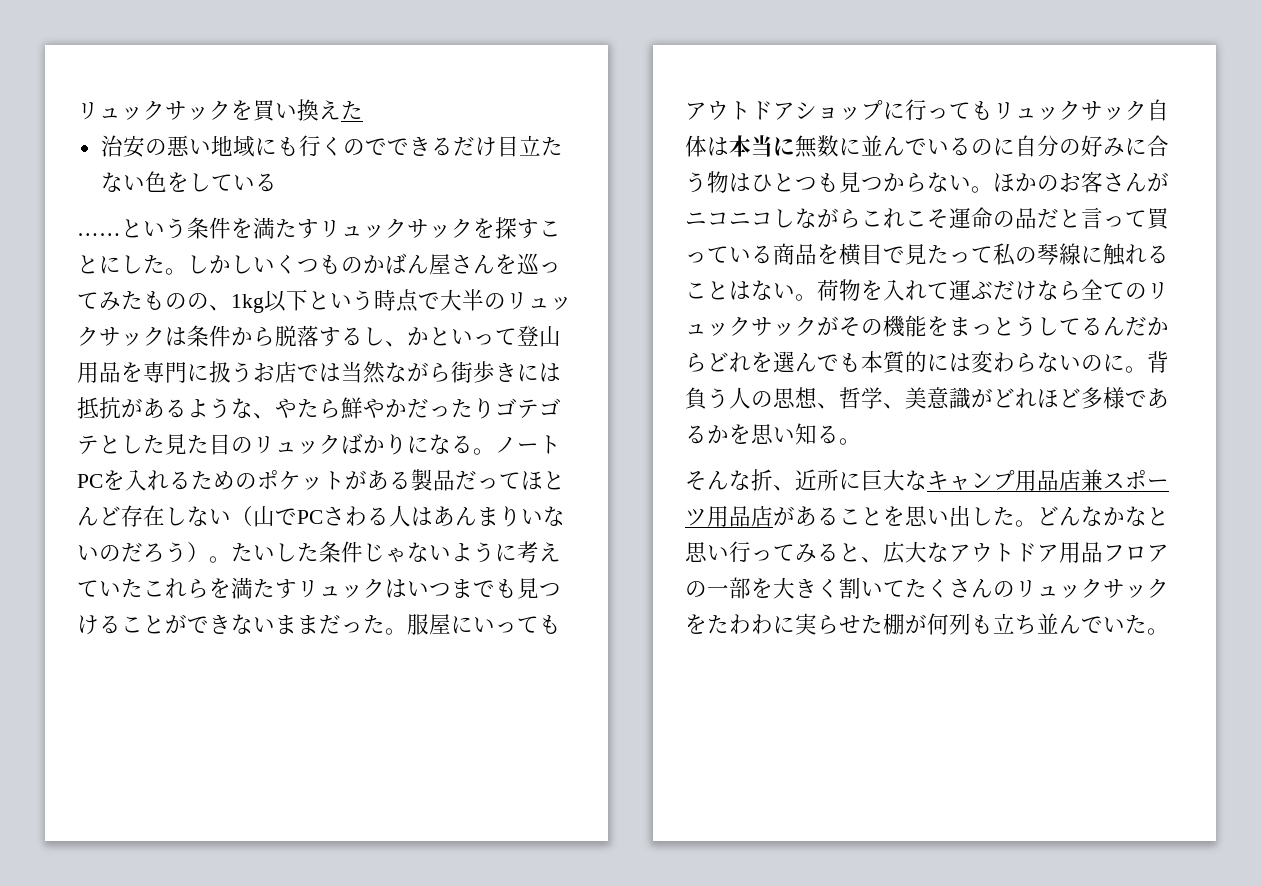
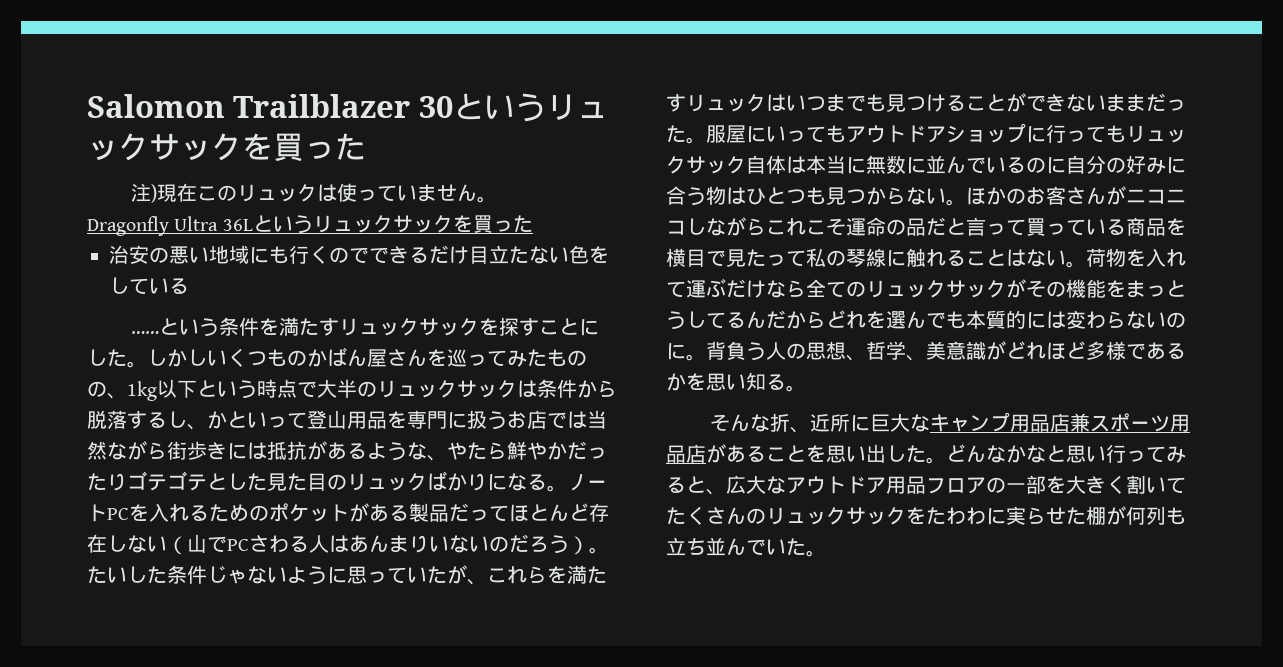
- リュックサックを買い換えた
+ Salomon Trailblazer 30というリュックサックを買った
+ 注)現在このリュックは使っていません。
+ Dragonfly Ultra 36Lというリュックサックを買った
- たいした条件じゃないように考えていたこれらを満たすリュックはいつまでも見つけることができないままだった。
+ たいした条件じゃないように思っていたが、これらを満たすリュックはいつまでも見つけることができないままだった。

